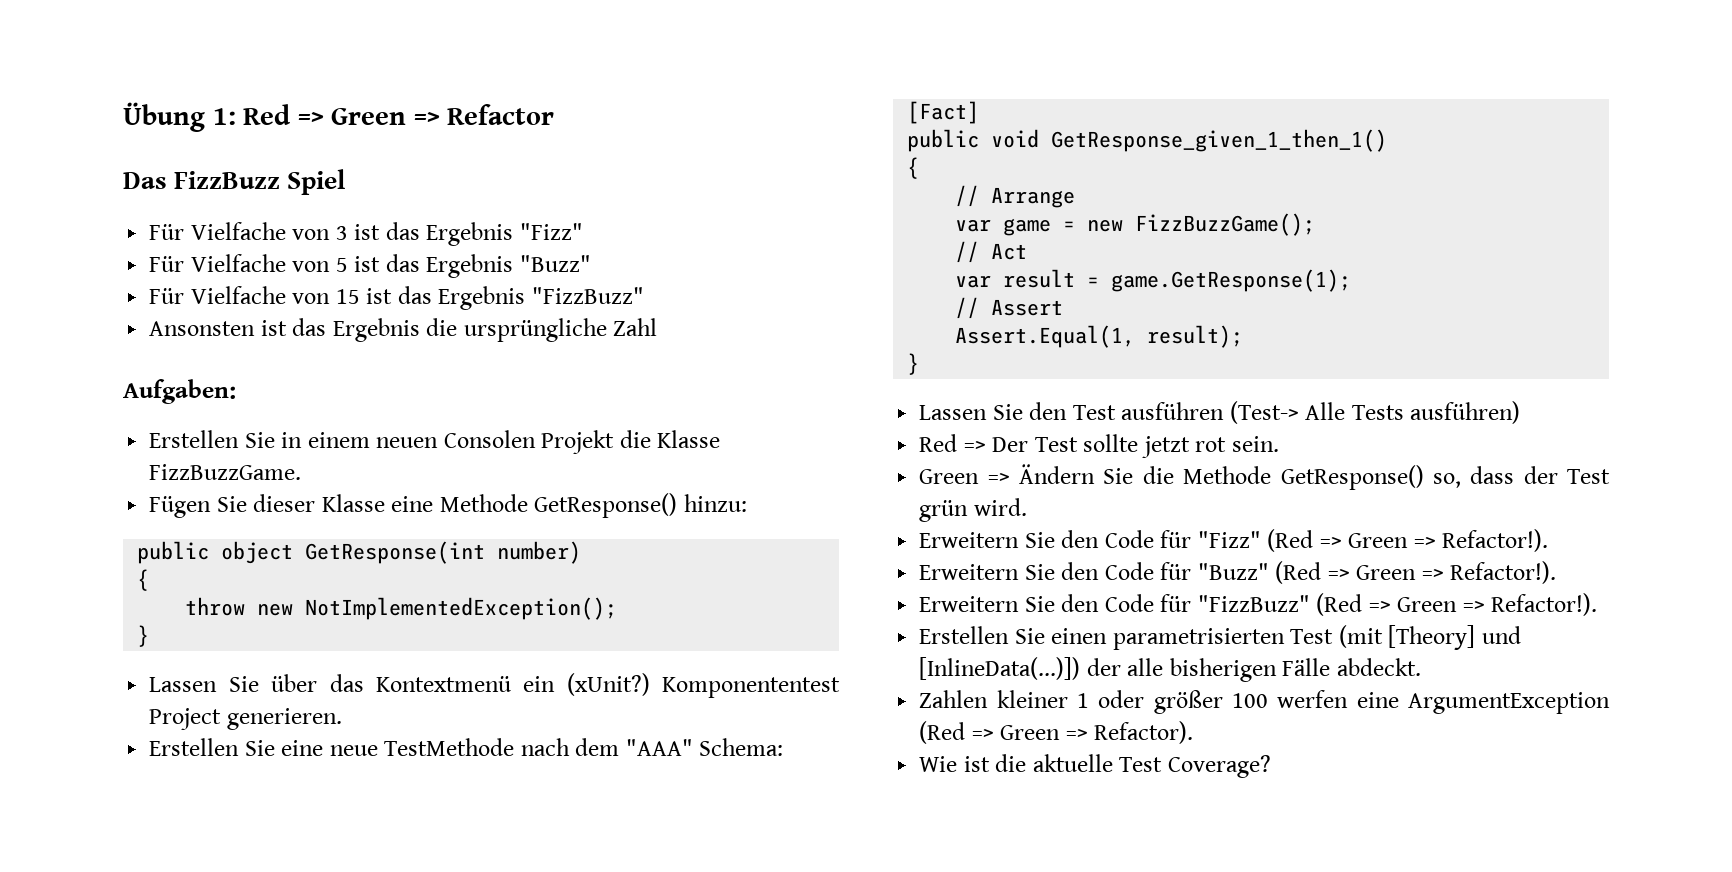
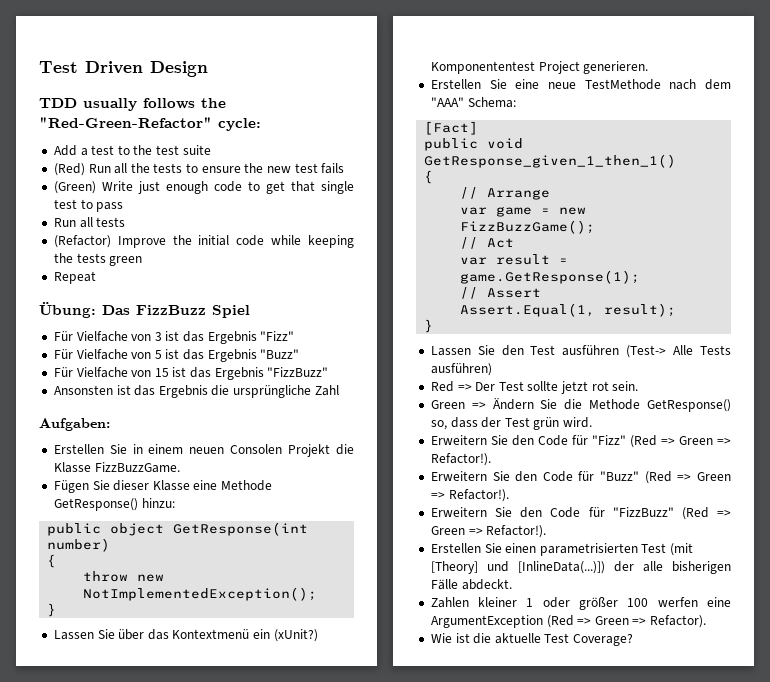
- Übung 1: Red => Green => Refactor
- Das FizzBuzz Spiel
+ Test Driven Design
+ TDD usually follows the "Red-Green-Refactor" cycle:
+ Add a test to the test suite
+ (Red) Run all the tests to ensure the new test fails
+ (Green) Write just enough code to get that single test to pass
+ Run all tests
+ (Refactor) Improve the initial code while keeping the tests green
+ Repeat
+ Übung: Das FizzBuzz Spiel

